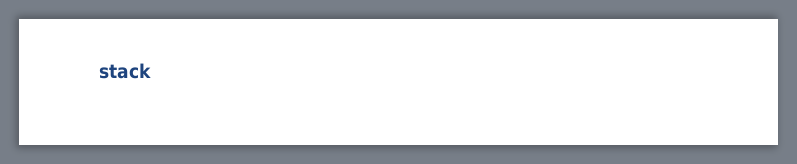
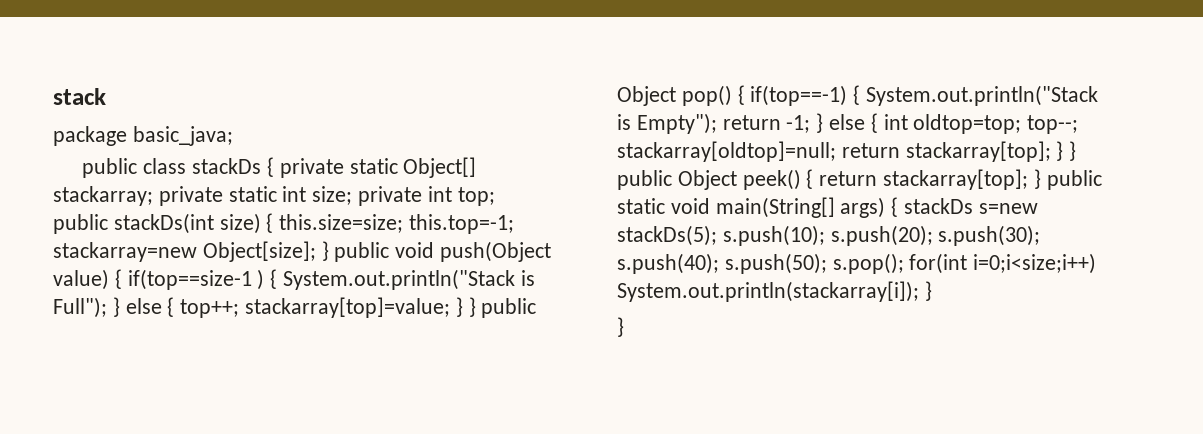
+ package basic_java;
+ public class stackDs { private static Object[] stackarray; private static int size; private int top; public stackDs(int size) { this.size=size; this.top=-1; stackarray=new Object[size]; } public void push(Object value) { if(top==size-1 ) { System.out.println("Stack is Full"); } else { top++; stackarray[top]=value; } } public Object pop() { if(top==-1) { System.out.println("Stack is Empty"); return -1; } else { int oldtop=top; top--; stackarray[oldtop]=null; return stackarray[top]; } } public Object peek() { return stackarray[top]; } public static void main(String[] args) { stackDs s=new stackDs(5); s.push(10); s.push(20); s.push(30); s.push(40); s.push(50); s.pop(); for(int i=0;i<size;i++) System.out.println(stackarray[i]); }
+ }

